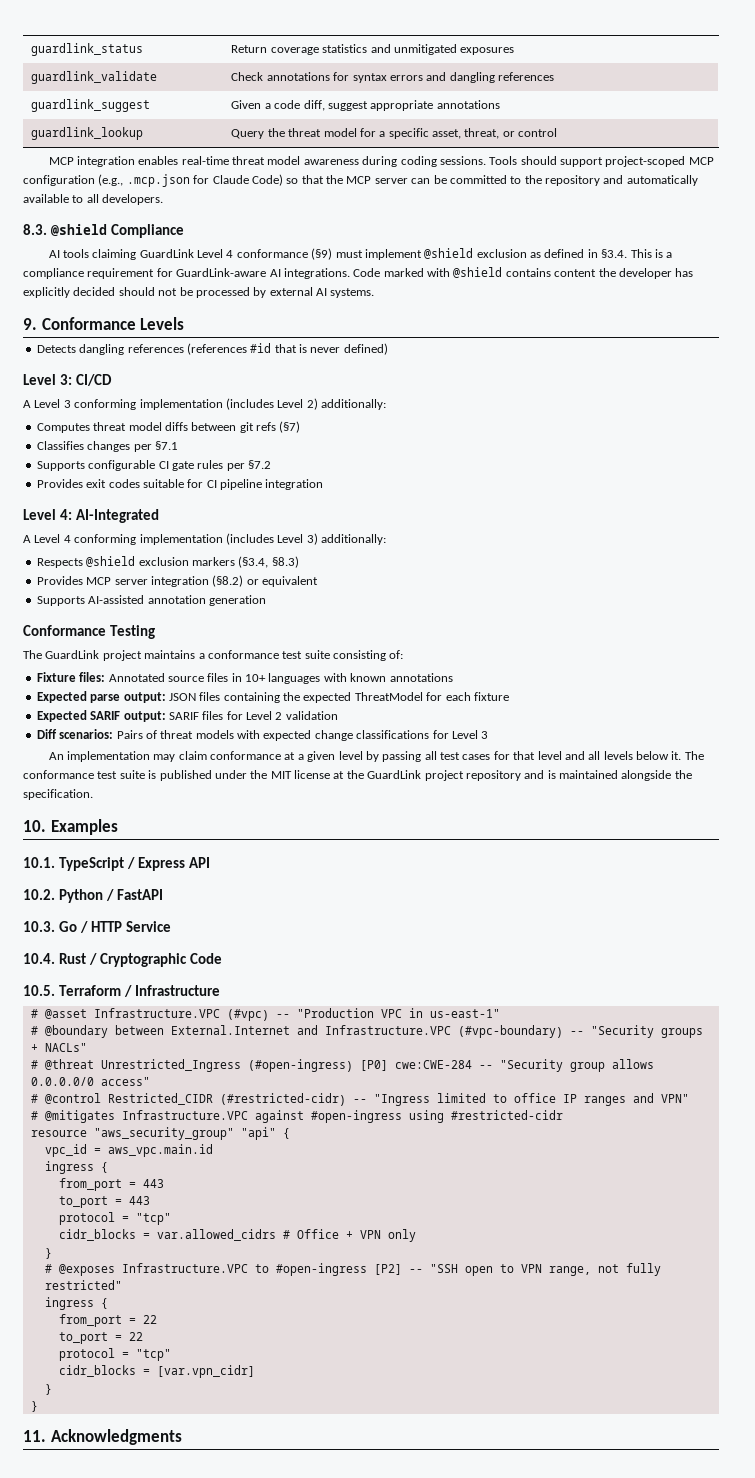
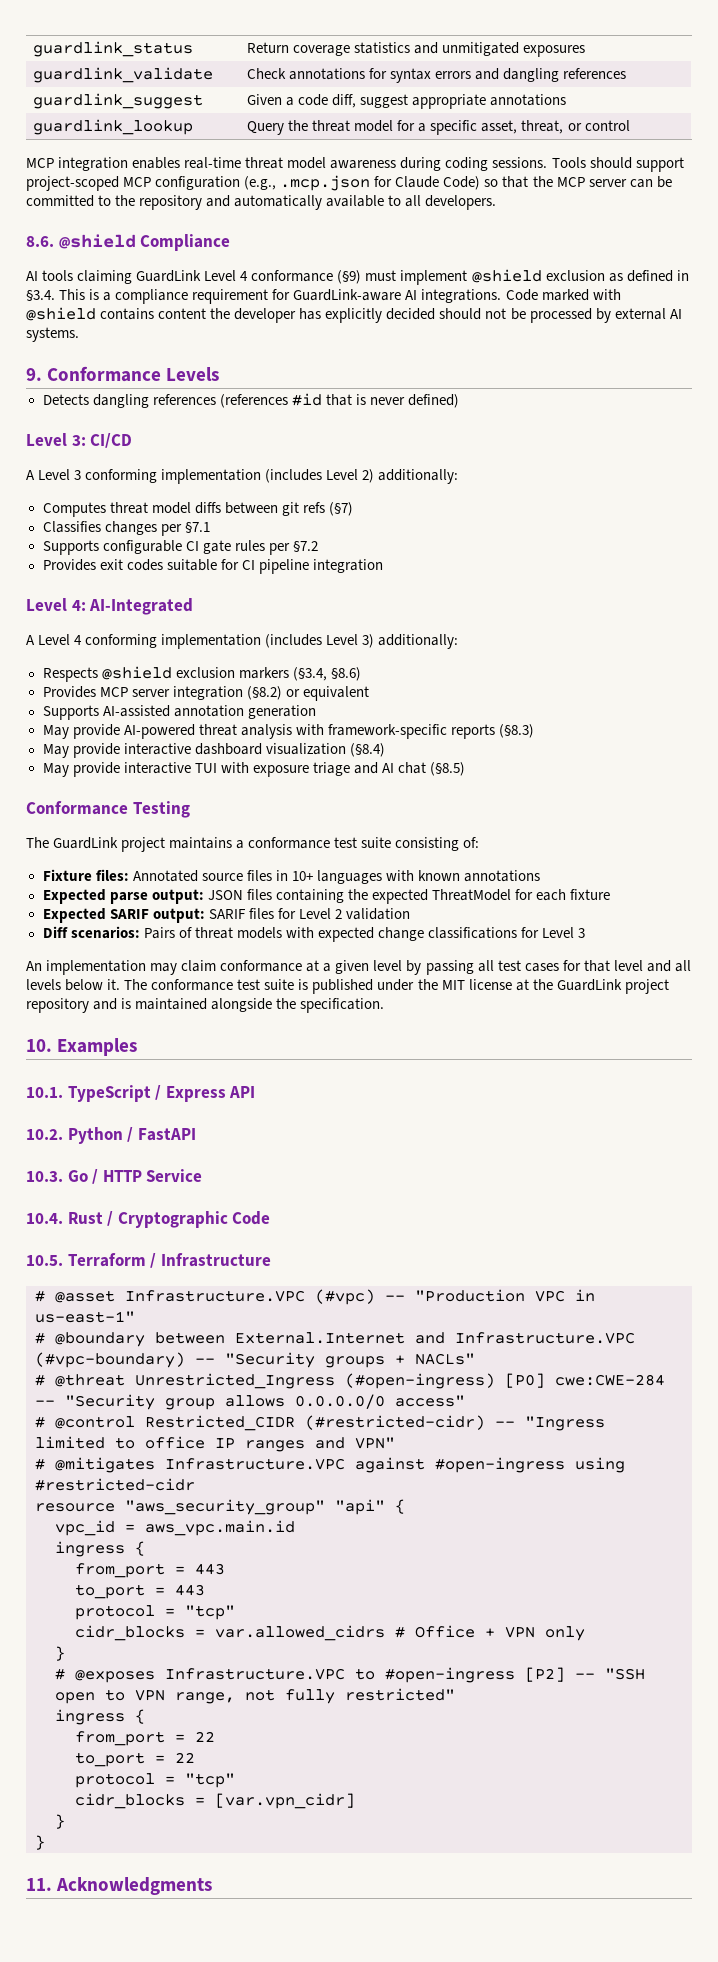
- 8.3. @shield Compliance
+ 8.6. @shield Compliance
- Respects @shield exclusion markers (§3.4, §8.3)
+ Respects @shield exclusion markers (§3.4, §8.6)
+ May provide AI-powered threat analysis with framework-specific reports (§8.3)
+ May provide interactive dashboard visualization (§8.4)
+ May provide interactive TUI with exposure triage and AI chat (§8.5)

